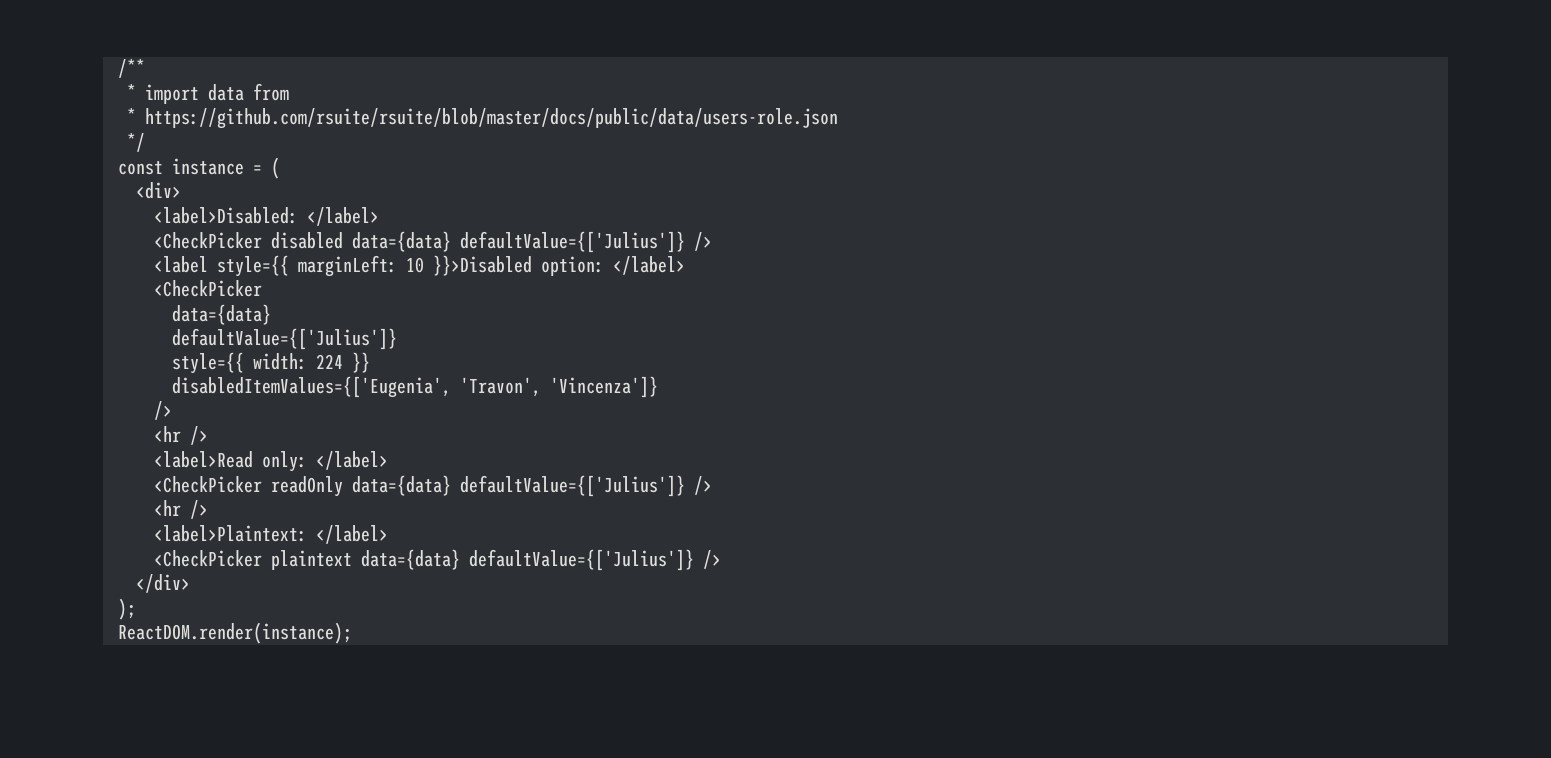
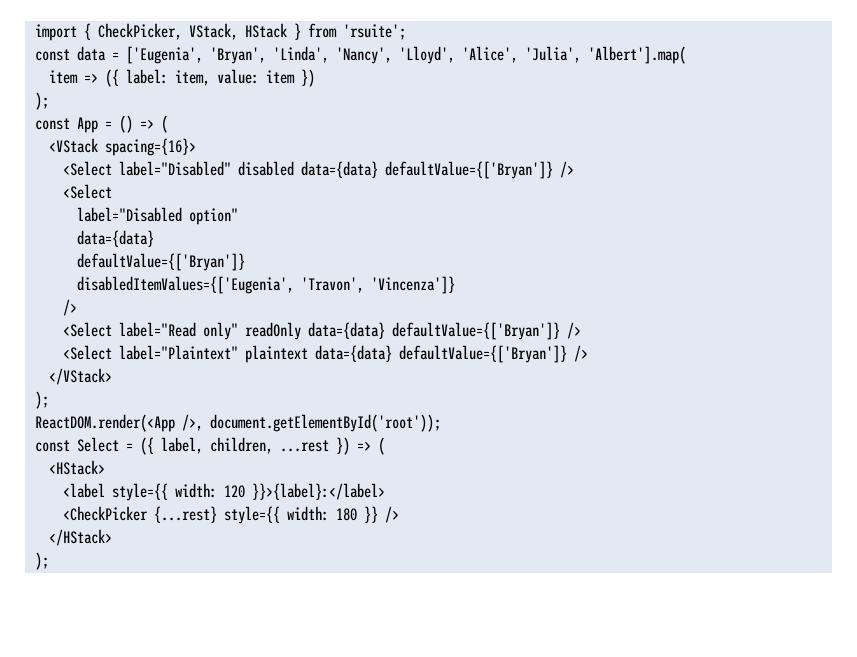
- /**
- * import data from
- * https://github.com/rsuite/rsuite/blob/master/docs/public/data/users-role.json
- */
- const instance = (
- <div>
- <label>Disabled: </label>
- <CheckPicker disabled data={data} defaultValue={['Julius']} />
- <label style={{ marginLeft: 10 }}>Disabled option: </label>
- <CheckPicker
+ import { CheckPicker, VStack, HStack } from 'rsuite';
+ const data = ['Eugenia', 'Bryan', 'Linda', 'Nancy', 'Lloyd', 'Alice', 'Julia', 'Albert'].map(
+ item => ({ label: item, value: item })
+ );
+ const App = () => (
+ <VStack spacing={16}>
+ <Select label="Disabled" disabled data={data} defaultValue={['Bryan']} />
+ <Select
+ label="Disabled option"
  data={data}
- defaultValue={['Julius']}
- style={{ width: 224 }}
+ defaultValue={['Bryan']}
  disabledItemValues={['Eugenia', 'Travon', 'Vincenza']}
  />
- <hr />
- <label>Read only: </label>
- <CheckPicker readOnly data={data} defaultValue={['Julius']} />
- <hr />
- <label>Plaintext: </label>
- <CheckPicker plaintext data={data} defaultValue={['Julius']} />
- </div>
+ <Select label="Read only" readOnly data={data} defaultValue={['Bryan']} />
+ <Select label="Plaintext" plaintext data={data} defaultValue={['Bryan']} />
+ </VStack>
  );
- ReactDOM.render(instance);
+ ReactDOM.render(<App />, document.getElementById('root'));
+ const Select = ({ label, children, ...rest }) => (
+ <HStack>
+ <label style={{ width: 120 }}>{label}:</label>
+ <CheckPicker {...rest} style={{ width: 180 }} />
+ </HStack>
+ );

